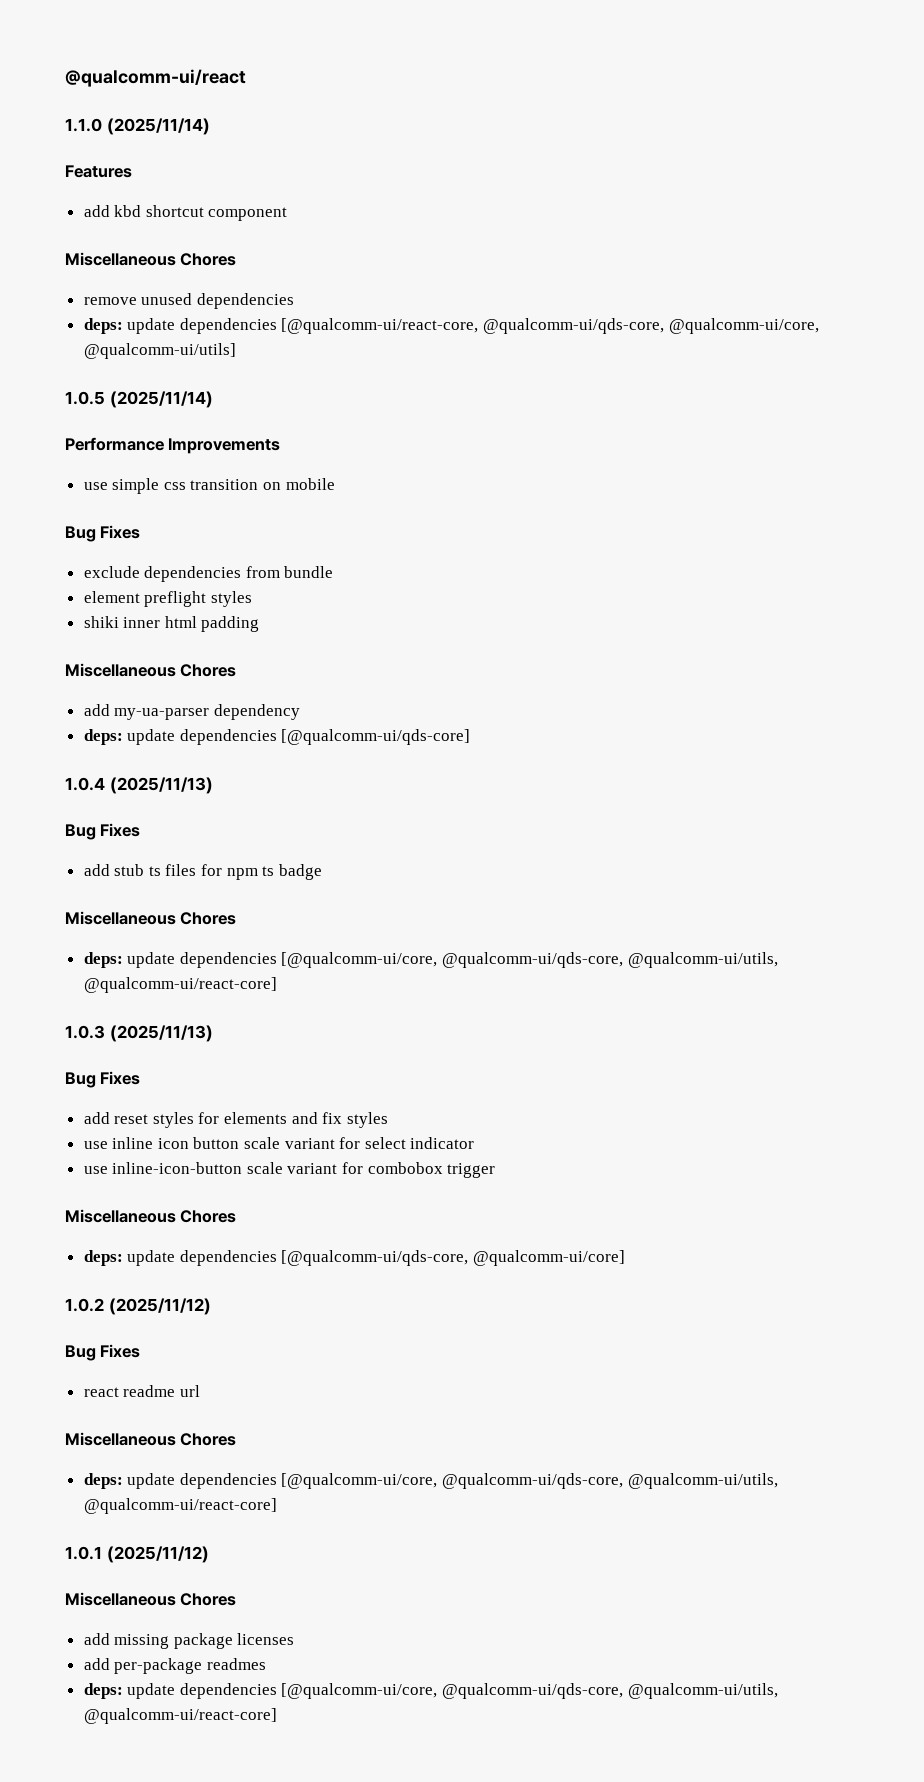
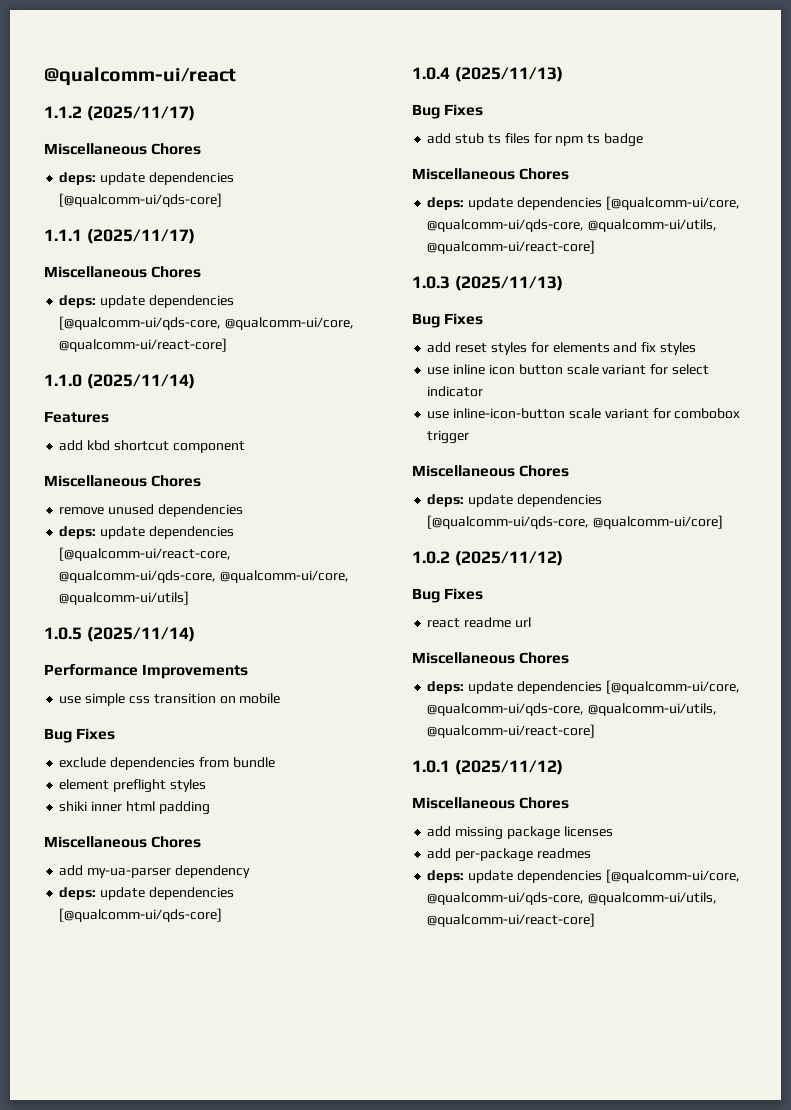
+ 1.1.2 (2025/11/17)
+ Miscellaneous Chores
+ deps: update dependencies [@qualcomm-ui/qds-core]
+ 1.1.1 (2025/11/17)
+ Miscellaneous Chores
+ deps: update dependencies [@qualcomm-ui/qds-core, @qualcomm-ui/core, @qualcomm-ui/react-core]

